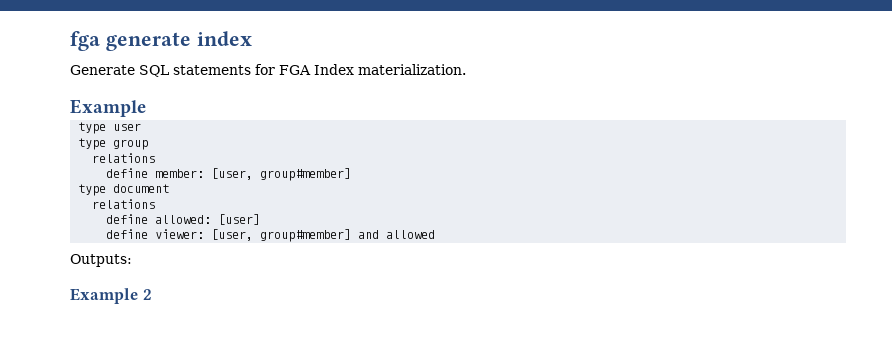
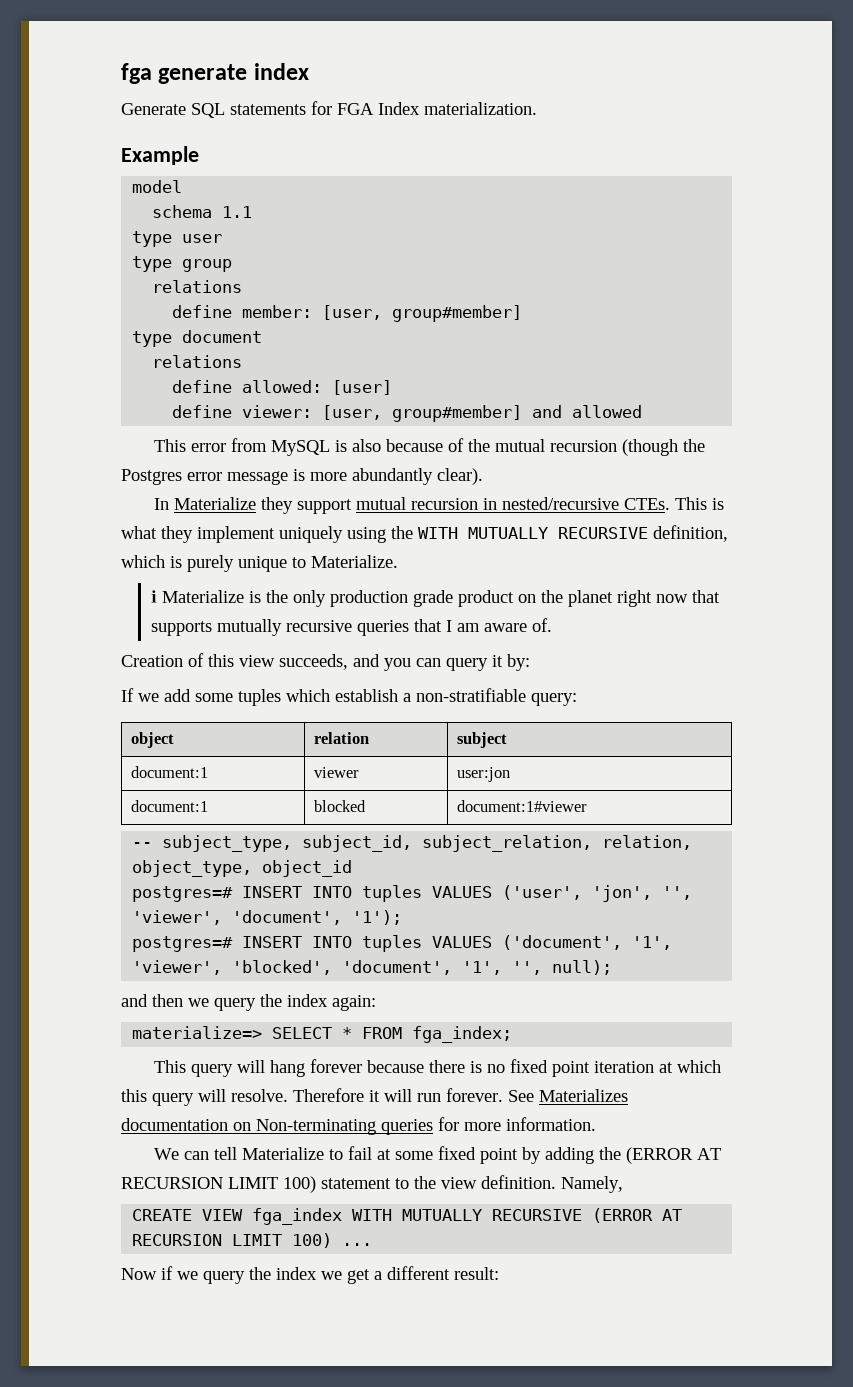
+ model
+ schema 1.1
- Outputs:
- Example 2
+ This error from MySQL is also because of the mutual recursion (though the Postgres error message is more abundantly clear).
+ In Materialize they support mutual recursion in nested/recursive CTEs. This is what they implement uniquely using the WITH MUTUALLY RECURSIVE definition, which is purely unique to Materialize.
+ ℹ Materialize is the only production grade product on the planet right now that supports mutually recursive queries that I am aware of.
+ Creation of this view succeeds, and you can query it by:
+ If we add some tuples which establish a non-stratifiable query:
+ object | relation | subject
+ document:1 | viewer | user:jon
+ document:1 | blocked | document:1#viewer
+ -- subject_type, subject_id, subject_relation, relation, object_type, object_id
+ postgres=# INSERT INTO tuples VALUES ('user', 'jon', '', 'viewer', 'document', '1');
+ postgres=# INSERT INTO tuples VALUES ('document', '1', 'viewer', 'blocked', 'document', '1', '', null);
+ and then we query the index again:
+ materialize=> SELECT * FROM fga_index;
+ This query will hang forever because there is no fixed point iteration at which this query will resolve. Therefore it will run forever. See Materializes documentation on Non-terminating queries for more information.
+ We can tell Materialize to fail at some fixed point by adding the (ERROR AT RECURSION LIMIT 100) statement to the view definition. Namely,
+ CREATE VIEW fga_index WITH MUTUALLY RECURSIVE (ERROR AT RECURSION LIMIT 100) ...
+ Now if we query the index we get a different result:

